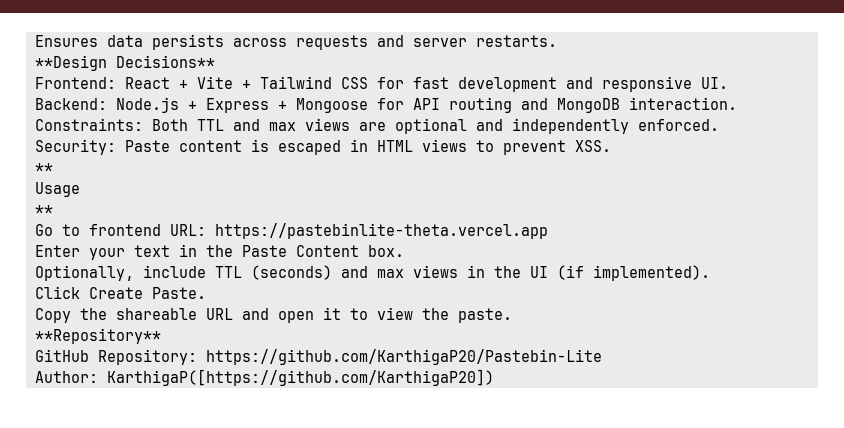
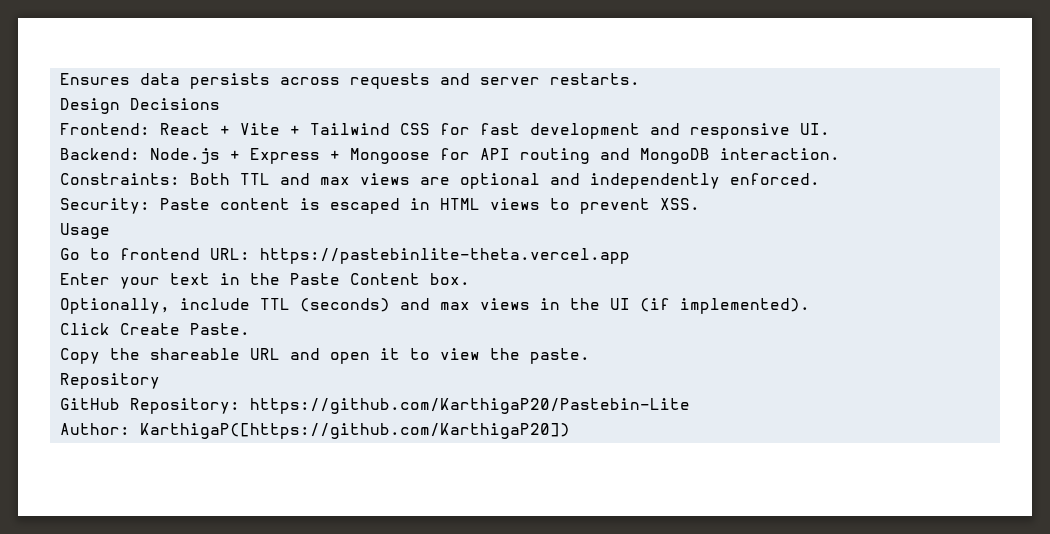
- **Design Decisions**
+ Design Decisions
  Security: Paste content is escaped in HTML views to prevent XSS.
- **
  Usage
- **
- **Repository**
+ Repository

